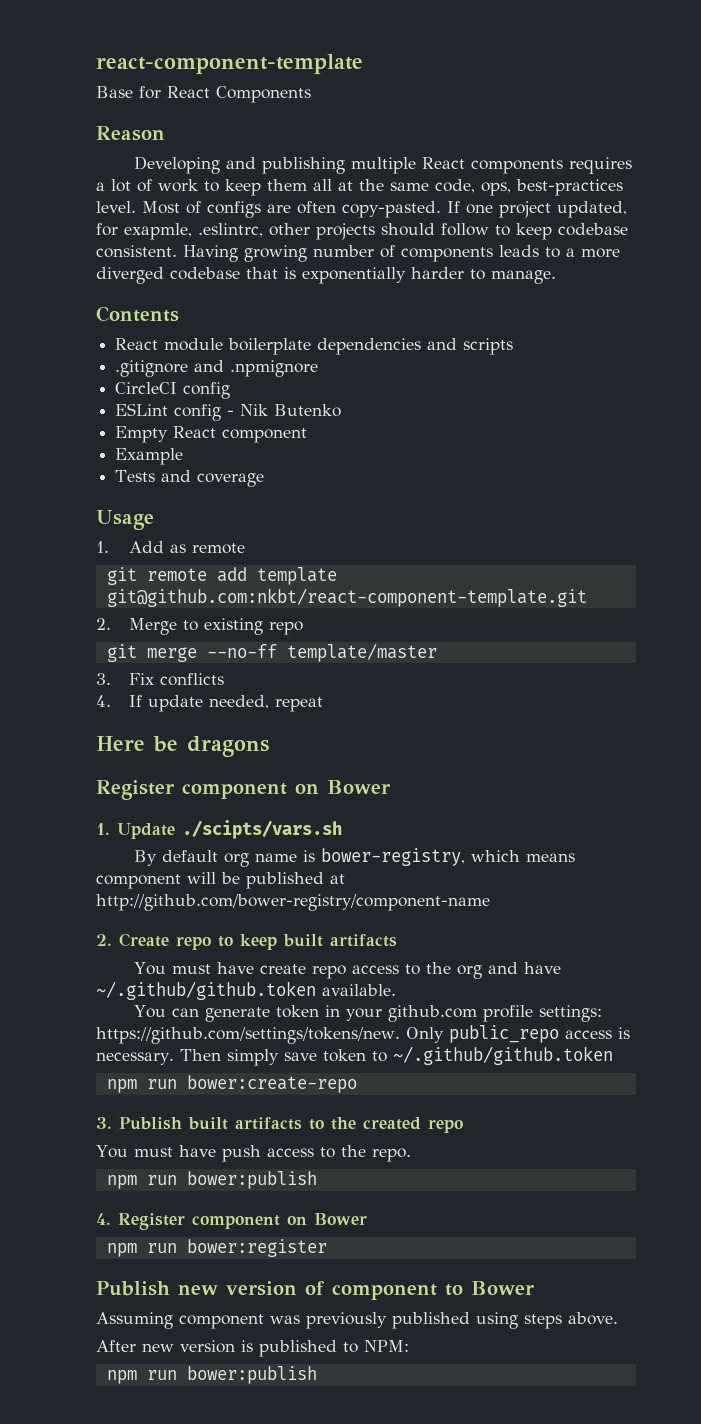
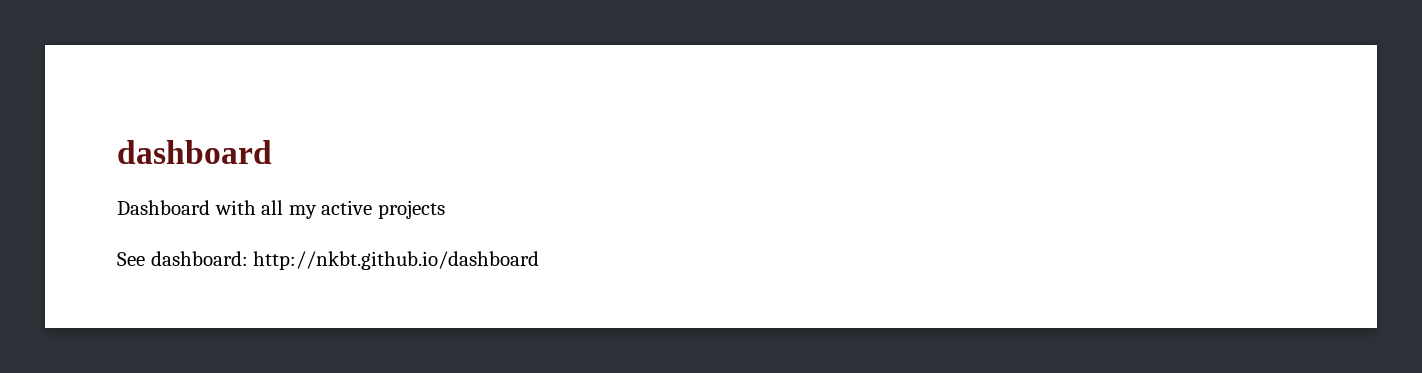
- react-component-template
- Base for React Components
- Reason
- Developing and publishing multiple React components requires a lot of work to keep them all at the same code, ops, best-practices level. Most of configs are often copy-pasted. If one project updated, for exapmle, .eslintrc, other projects should follow to keep codebase consistent. Having growing number of components leads to a more diverged codebase that is exponentially harder to manage.
- Contents
- React module boilerplate dependencies and scripts
- .gitignore and .npmignore
- CircleCI config
- ESLint config - Nik Butenko
- Empty React component
- Example
- Tests and coverage
- Usage
- 1. Add as remote
- git remote add template git@github.com:nkbt/react-component-template.git
- 2. Merge to existing repo
- git merge --no-ff template/master
- 3. Fix conflicts
- 4. If update needed, repeat
- Here be dragons
- Register component on Bower
- 1. Update ./scipts/vars.sh
- By default org name is bower-registry, which means component will be published at http://github.com/bower-registry/component-name
- 2. Create repo to keep built artifacts
- You must have create repo access to the org and have ~/.github/github.token available.
- You can generate token in your github.com profile settings: https://github.com/settings/tokens/new. Only public_repo access is necessary. Then simply save token to ~/.github/github.token
- npm run bower:create-repo
- 3. Publish built artifacts to the created repo
- You must have push access to the repo.
- npm run bower:publish
- 4. Register component on Bower
- npm run bower:register
- Publish new version of component to Bower
- Assuming component was previously published using steps above.
- After new version is published to NPM:
- npm run bower:publish
+ dashboard
+ Dashboard with all my active projects
+ See dashboard: http://nkbt.github.io/dashboard

